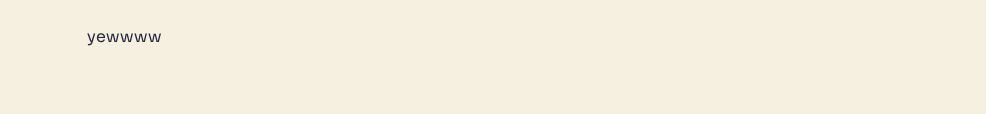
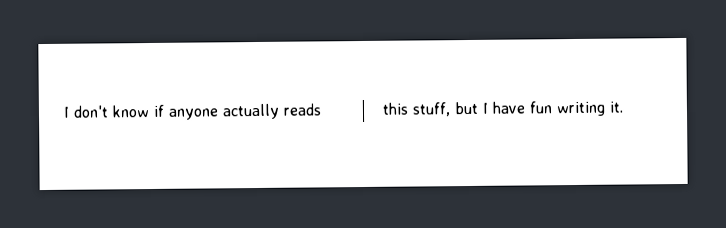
- yewwww
+ I don't know if anyone actually reads this stuff, but I have fun writing it.

